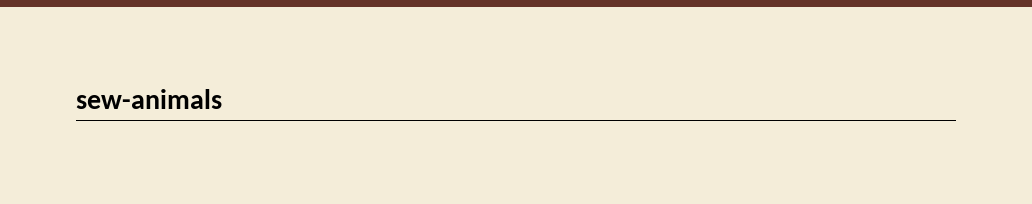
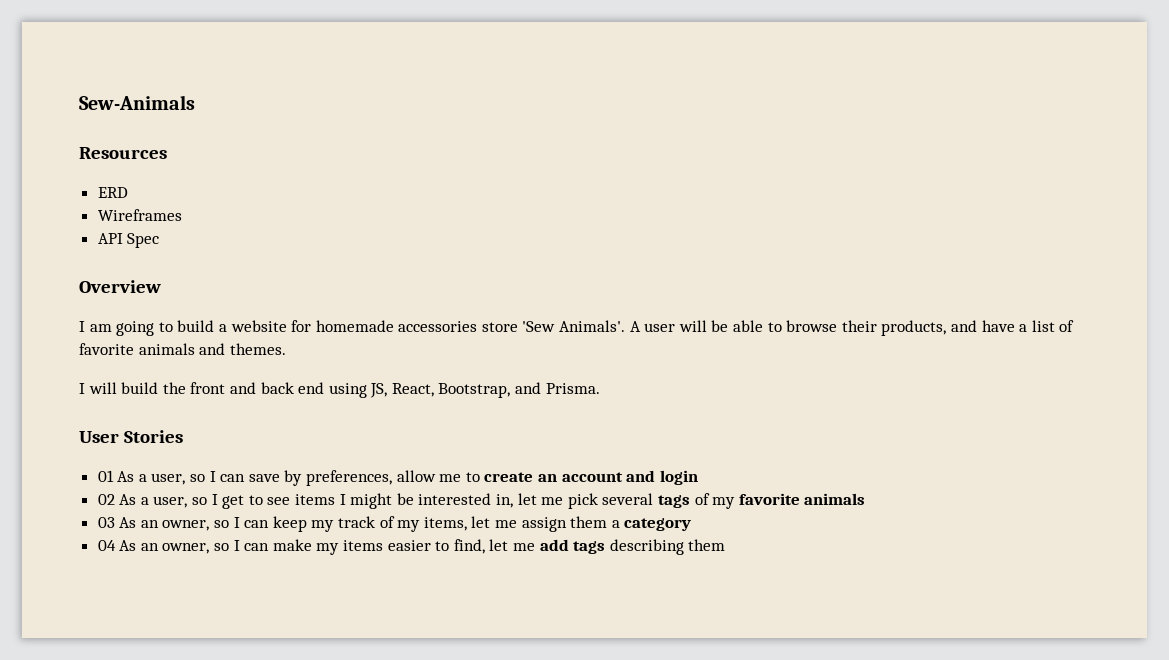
- sew-animals
+ Sew-Animals
+ Resources
+ ERD
+ Wireframes
+ API Spec
+ Overview
+ I am going to build a website for homemade accessories store 'Sew Animals'. A user will be able to browse their products, and have a list of favorite animals and themes.
+ I will build the front and back end using JS, React, Bootstrap, and Prisma.
+ User Stories
+ 01 As a user, so I can save by preferences, allow me to create an account and login
+ 02 As a user, so I get to see items I might be interested in, let me pick several tags of my favorite animals
+ 03 As an owner, so I can keep my track of my items, let me assign them a category
+ 04 As an owner, so I can make my items easier to find, let me add tags describing them

